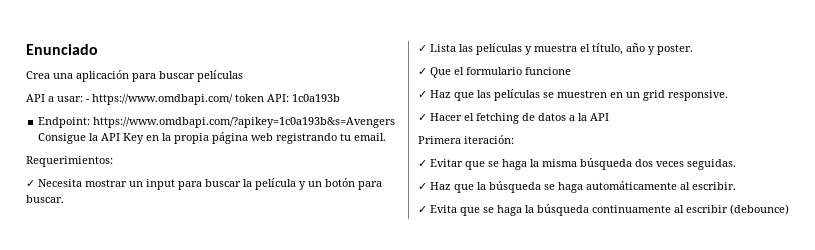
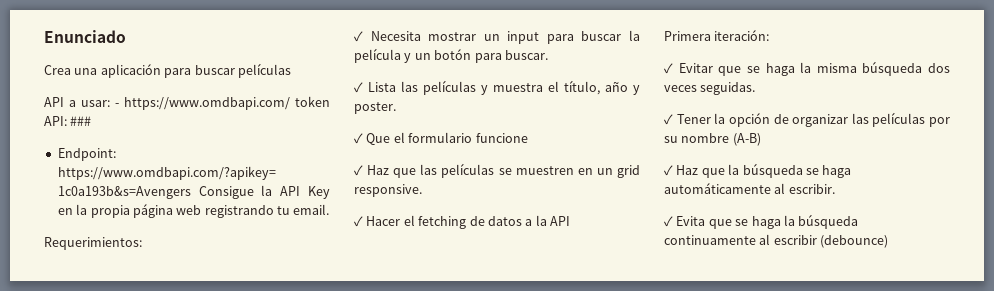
- API a usar: - https://www.omdbapi.com/ token API: 1c0a193b
+ API a usar: - https://www.omdbapi.com/ token API: ###
+ ✓ Tener la opción de organizar las películas por su nombre (A-B)

